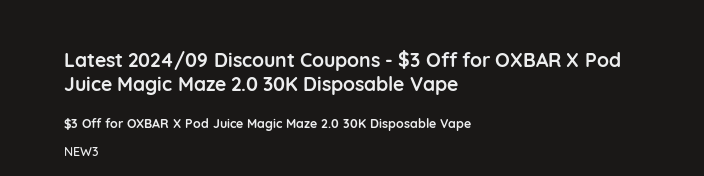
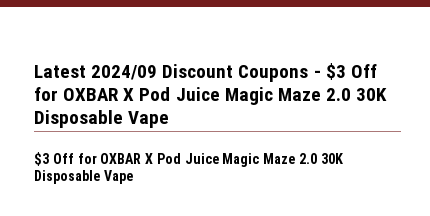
- NEW3

